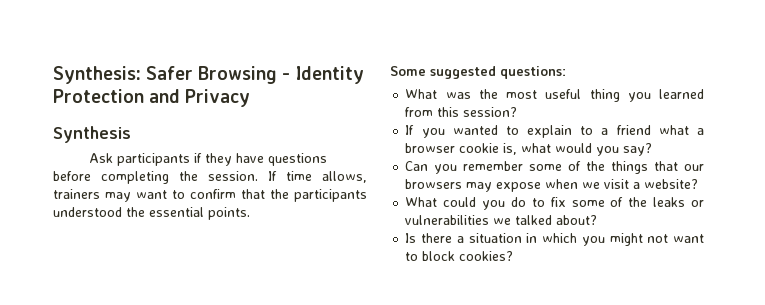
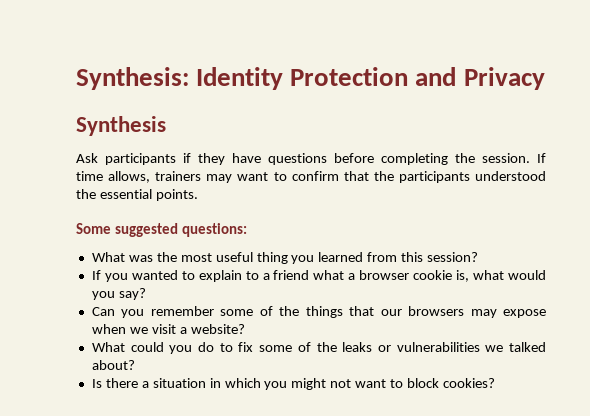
- Synthesis: Safer Browsing - Identity Protection and Privacy
+ Synthesis: Identity Protection and Privacy

